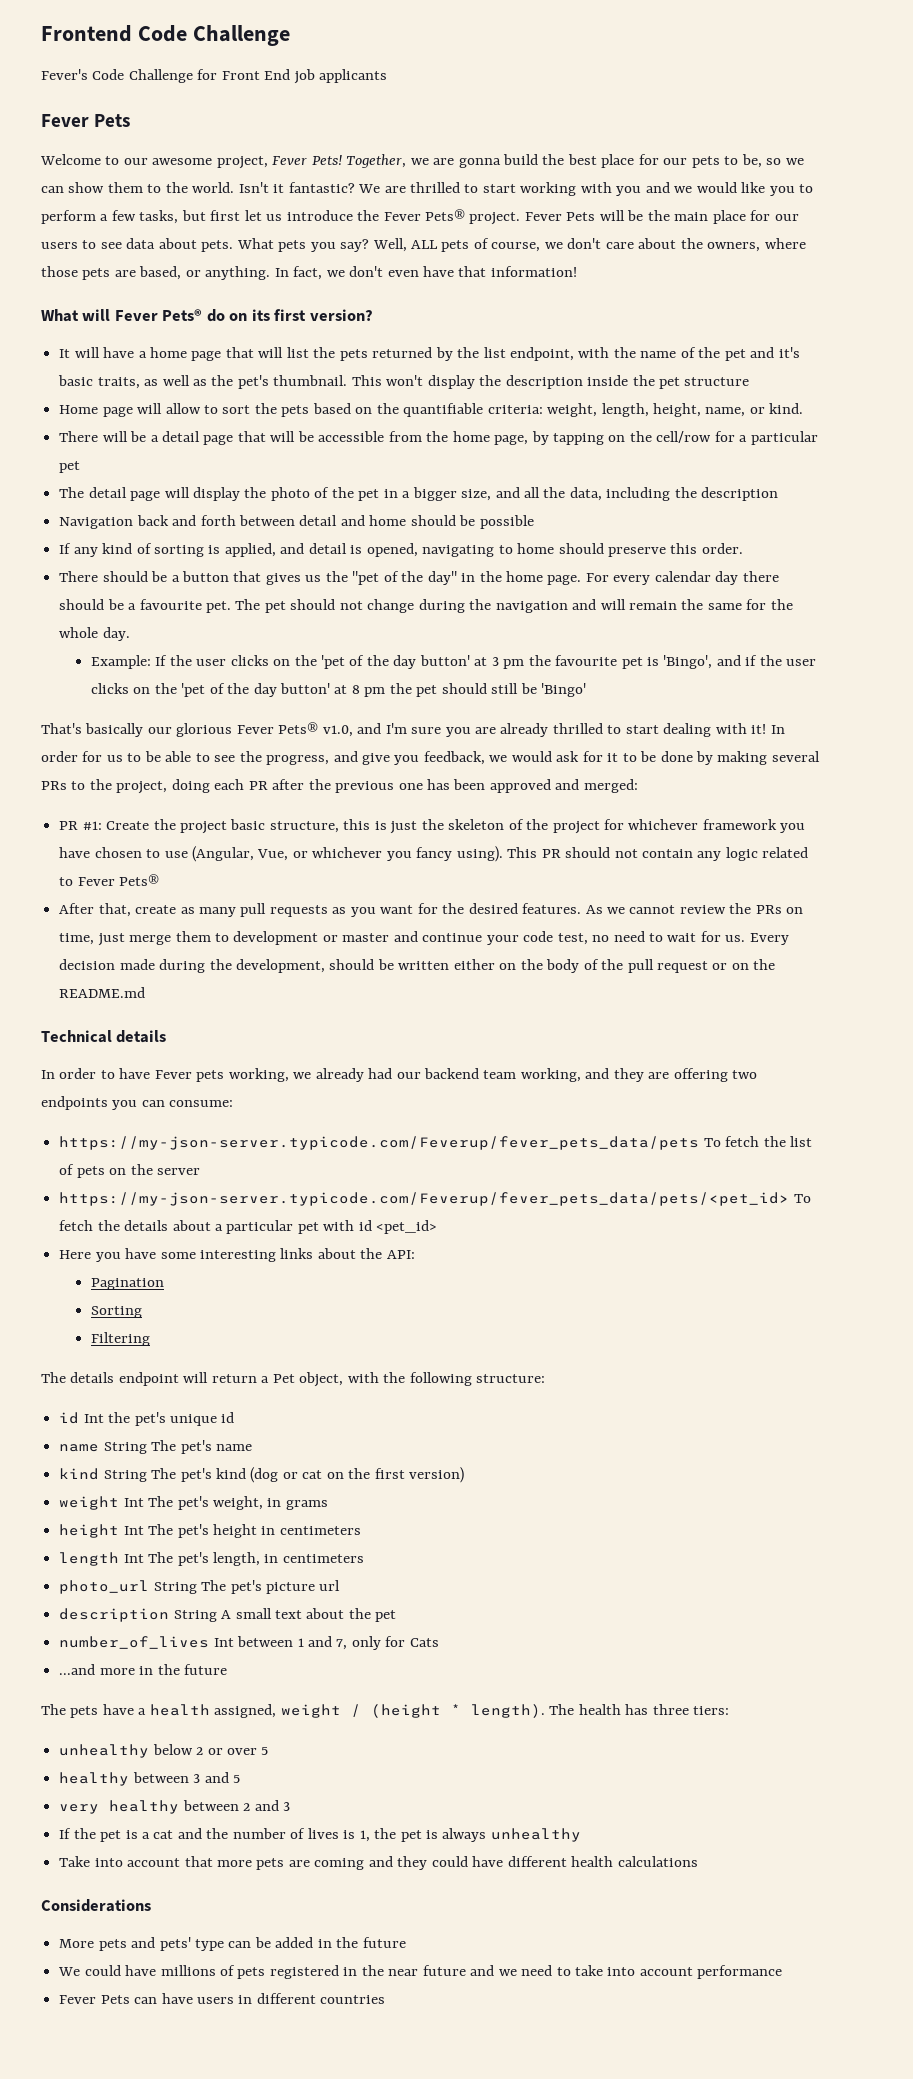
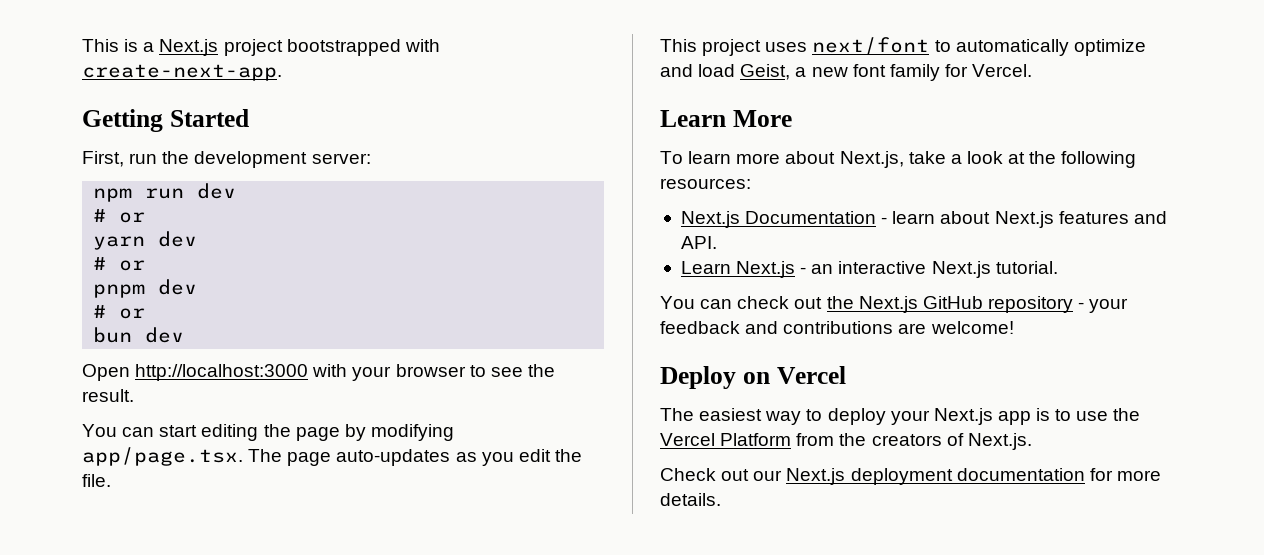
- Frontend Code Challenge
- Fever's Code Challenge for Front End job applicants
- Fever Pets
- Welcome to our awesome project, Fever Pets! Together, we are gonna build the best place for our pets to be, so we can show them to the world. Isn't it fantastic? We are thrilled to start working with you and we would like you to perform a few tasks, but first let us introduce the Fever Pets® project. Fever Pets will be the main place for our users to see data about pets. What pets you say? Well, ALL pets of course, we don't care about the owners, where those pets are based, or anything. In fact, we don't even have that information!
- What will Fever Pets® do on its first version?
- It will have a home page that will list the pets returned by the list endpoint, with the name of the pet and it's basic traits, as well as the pet's thumbnail. This won't display the description inside the pet structure
- Home page will allow to sort the pets based on the quantifiable criteria: weight, length, height, name, or kind.
- There will be a detail page that will be accessible from the home page, by tapping on the cell/row for a particular pet
- The detail page will display the photo of the pet in a bigger size, and all the data, including the description
- Navigation back and forth between detail and home should be possible
- If any kind of sorting is applied, and detail is opened, navigating to home should preserve this order.
- There should be a button that gives us the "pet of the day" in the home page. For every calendar day there should be a favourite pet. The pet should not change during the navigation and will remain the same for the whole day.
- Example: If the user clicks on the 'pet of the day button' at 3 pm the favourite pet is 'Bingo', and if the user clicks on the 'pet of the day button' at 8 pm the pet should still be 'Bingo'
- That's basically our glorious Fever Pets® v1.0, and I'm sure you are already thrilled to start dealing with it! In order for us to be able to see the progress, and give you feedback, we would ask for it to be done by making several PRs to the project, doing each PR after the previous one has been approved and merged:
- PR #1: Create the project basic structure, this is just the skeleton of the project for whichever framework you have chosen to use (Angular, Vue, or whichever you fancy using). This PR should not contain any logic related to Fever Pets®
- After that, create as many pull requests as you want for the desired features. As we cannot review the PRs on time, just merge them to development or master and continue your code test, no need to wait for us. Every decision made during the development, should be written either on the body of the pull request or on the README.md
- Technical details
- In order to have Fever pets working, we already had our backend team working, and they are offering two endpoints you can consume:
- https://my-json-server.typicode.com/Feverup/fever_pets_data/pets To fetch the list of pets on the server
- https://my-json-server.typicode.com/Feverup/fever_pets_data/pets/<pet_id> To fetch the details about a particular pet with id <pet_id>
- Here you have some interesting links about the API:
- Pagination
- Sorting
- Filtering
- The details endpoint will return a Pet object, with the following structure:
- id Int the pet's unique id
- name String The pet's name
- kind String The pet's kind (dog or cat on the first version)
- weight Int The pet's weight, in grams
- height Int The pet's height in centimeters
- length Int The pet's length, in centimeters
- photo_url String The pet's picture url
- description String A small text about the pet
- number_of_lives Int between 1 and 7, only for Cats
- ...and more in the future
- The pets have a health assigned, weight / (height * length). The health has three tiers:
- unhealthy below 2 or over 5
- healthy between 3 and 5
- very healthy between 2 and 3
- If the pet is a cat and the number of lives is 1, the pet is always unhealthy
- Take into account that more pets are coming and they could have different health calculations
- Considerations
- More pets and pets' type can be added in the future
- We could have millions of pets registered in the near future and we need to take into account performance
- Fever Pets can have users in different countries
+ This is a Next.js project bootstrapped with create-next-app.
+ Getting Started
+ First, run the development server:
+ npm run dev
+ # or
+ yarn dev
+ # or
+ pnpm dev
+ # or
+ bun dev
+ Open http://localhost:3000 with your browser to see the result.
+ You can start editing the page by modifying app/page.tsx. The page auto-updates as you edit the file.
+ This project uses next/font to automatically optimize and load Geist, a new font family for Vercel.
+ Learn More
+ To learn more about Next.js, take a look at the following resources:
+ Next.js Documentation - learn about Next.js features and API.
+ Learn Next.js - an interactive Next.js tutorial.
+ You can check out the Next.js GitHub repository - your feedback and contributions are welcome!
+ Deploy on Vercel
+ The easiest way to deploy your Next.js app is to use the Vercel Platform from the creators of Next.js.
+ Check out our Next.js deployment documentation for more details.

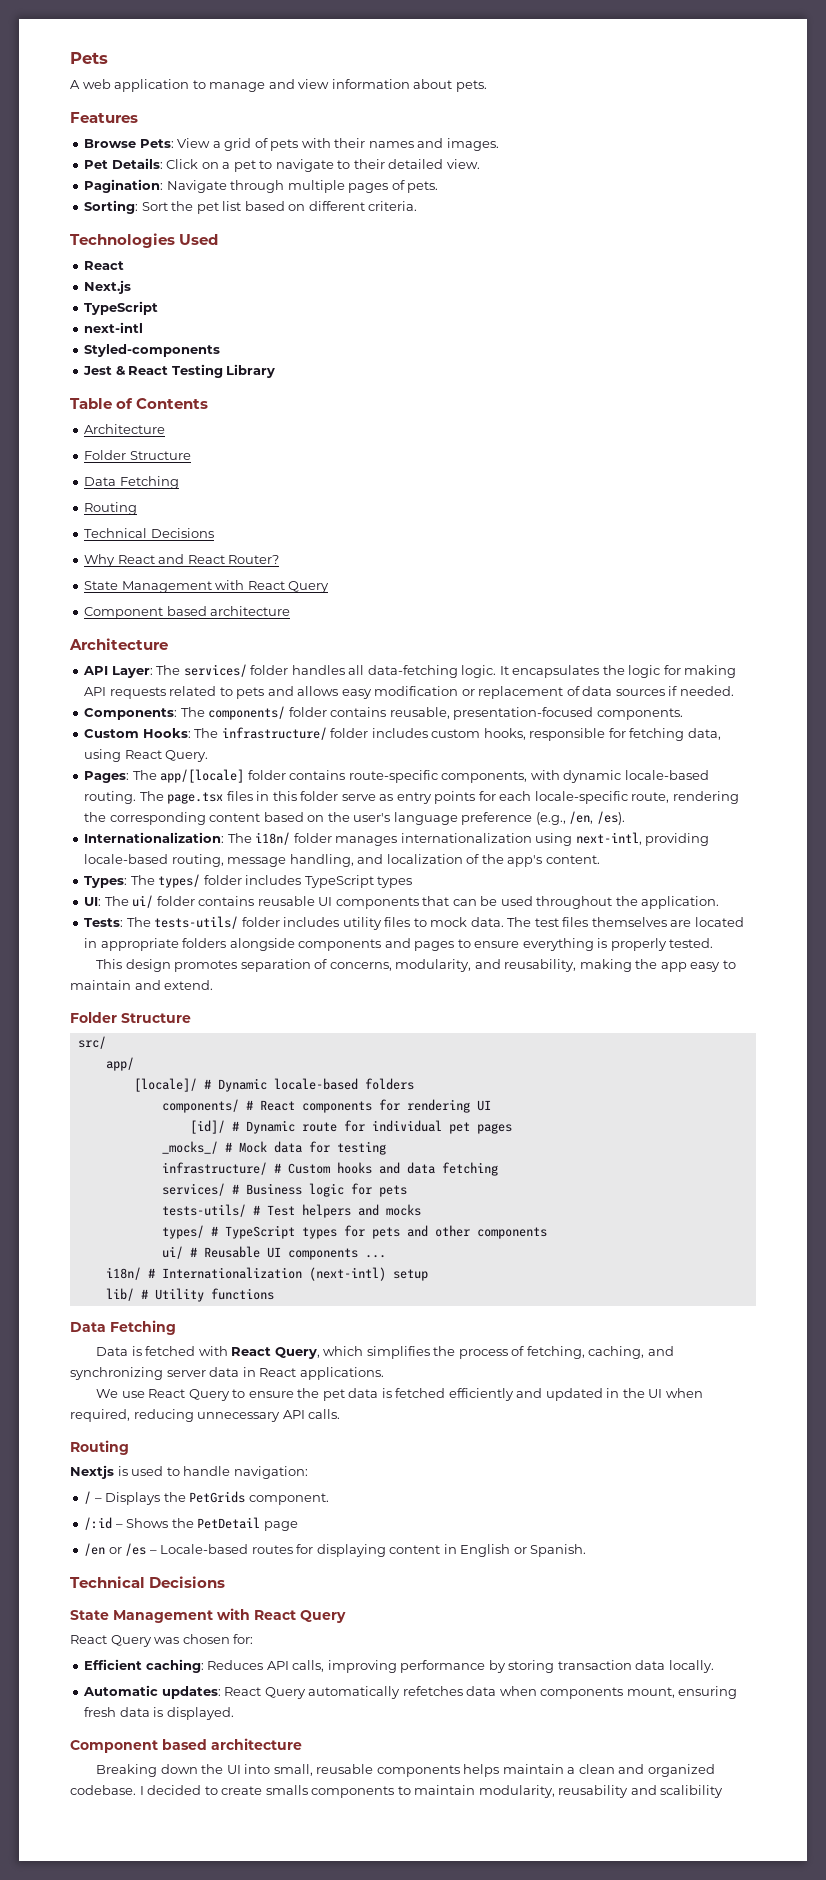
- This is a Next.js project bootstrapped with create-next-app.
- Getting Started
- First, run the development server:
- npm run dev
- # or
- yarn dev
- # or
- pnpm dev
- # or
- bun dev
- Open http://localhost:3000 with your browser to see the result.
- You can start editing the page by modifying app/page.tsx. The page auto-updates as you edit the file.
- This project uses next/font to automatically optimize and load Geist, a new font family for Vercel.
- Learn More
- To learn more about Next.js, take a look at the following resources:
- Next.js Documentation - learn about Next.js features and API.
- Learn Next.js - an interactive Next.js tutorial.
- You can check out the Next.js GitHub repository - your feedback and contributions are welcome!
- Deploy on Vercel
- The easiest way to deploy your Next.js app is to use the Vercel Platform from the creators of Next.js.
- Check out our Next.js deployment documentation for more details.
+ Pets
+ A web application to manage and view information about pets.
+ Features
+ Browse Pets: View a grid of pets with their names and images.
+ Pet Details: Click on a pet to navigate to their detailed view.
+ Pagination: Navigate through multiple pages of pets.
+ Sorting: Sort the pet list based on different criteria.
+ Technologies Used
+ React
+ Next.js
+ TypeScript
+ next-intl
+ Styled-components
+ Jest & React Testing Library
+ Table of Contents
+ Architecture
+ Folder Structure
+ Data Fetching
+ Routing
+ Technical Decisions
+ Why React and React Router?
+ State Management with React Query
+ Component based architecture
+ Architecture
+ API Layer: The services/ folder handles all data-fetching logic. It encapsulates the logic for making API requests related to pets and allows easy modification or replacement of data sources if needed.
+ Components: The components/ folder contains reusable, presentation-focused components.
+ Custom Hooks: The infrastructure/ folder includes custom hooks, responsible for fetching data, using React Query.
+ Pages: The app/[locale] folder contains route-specific components, with dynamic locale-based routing. The page.tsx files in this folder serve as entry points for each locale-specific route, rendering the corresponding content based on the user's language preference (e.g., /en, /es).
+ Internationalization: The i18n/ folder manages internationalization using next-intl, providing locale-based routing, message handling, and localization of the app's content.
+ Types: The types/ folder includes TypeScript types
+ UI: The ui/ folder contains reusable UI components that can be used throughout the application.
+ Tests: The tests-utils/ folder includes utility files to mock data. The test files themselves are located in appropriate folders alongside components and pages to ensure everything is properly tested.
+ This design promotes separation of concerns, modularity, and reusability, making the app easy to maintain and extend.
+ Folder Structure
+ src/
+ app/
+ [locale]/ # Dynamic locale-based folders
+ components/ # React components for rendering UI
+ [id]/ # Dynamic route for individual pet pages
+ _mocks_/ # Mock data for testing
+ infrastructure/ # Custom hooks and data fetching
+ services/ # Business logic for pets
+ tests-utils/ # Test helpers and mocks
+ types/ # TypeScript types for pets and other components
+ ui/ # Reusable UI components ...
+ i18n/ # Internationalization (next-intl) setup
+ lib/ # Utility functions
+ Data Fetching
+ Data is fetched with React Query, which simplifies the process of fetching, caching, and synchronizing server data in React applications.
+ We use React Query to ensure the pet data is fetched efficiently and updated in the UI when required, reducing unnecessary API calls.
+ Routing
+ Nextjs is used to handle navigation:
+ / – Displays the PetGrids component.
+ /:id – Shows the PetDetail page
+ /en or /es – Locale-based routes for displaying content in English or Spanish.
+ Technical Decisions
+ State Management with React Query
+ React Query was chosen for:
+ Efficient caching: Reduces API calls, improving performance by storing transaction data locally.
+ Automatic updates: React Query automatically refetches data when components mount, ensuring fresh data is displayed.
+ Component based architecture
+ Breaking down the UI into small, reusable components helps maintain a clean and organized codebase. I decided to create smalls components to maintain modularity, reusability and scalibility

